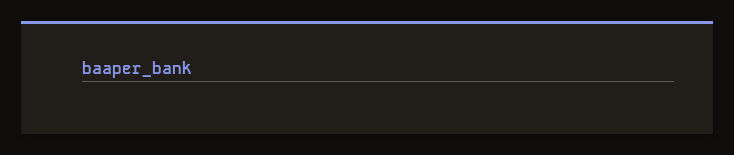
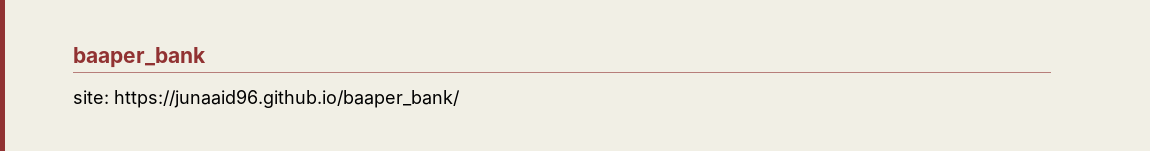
+ site: https://junaaid96.github.io/baaper_bank/

